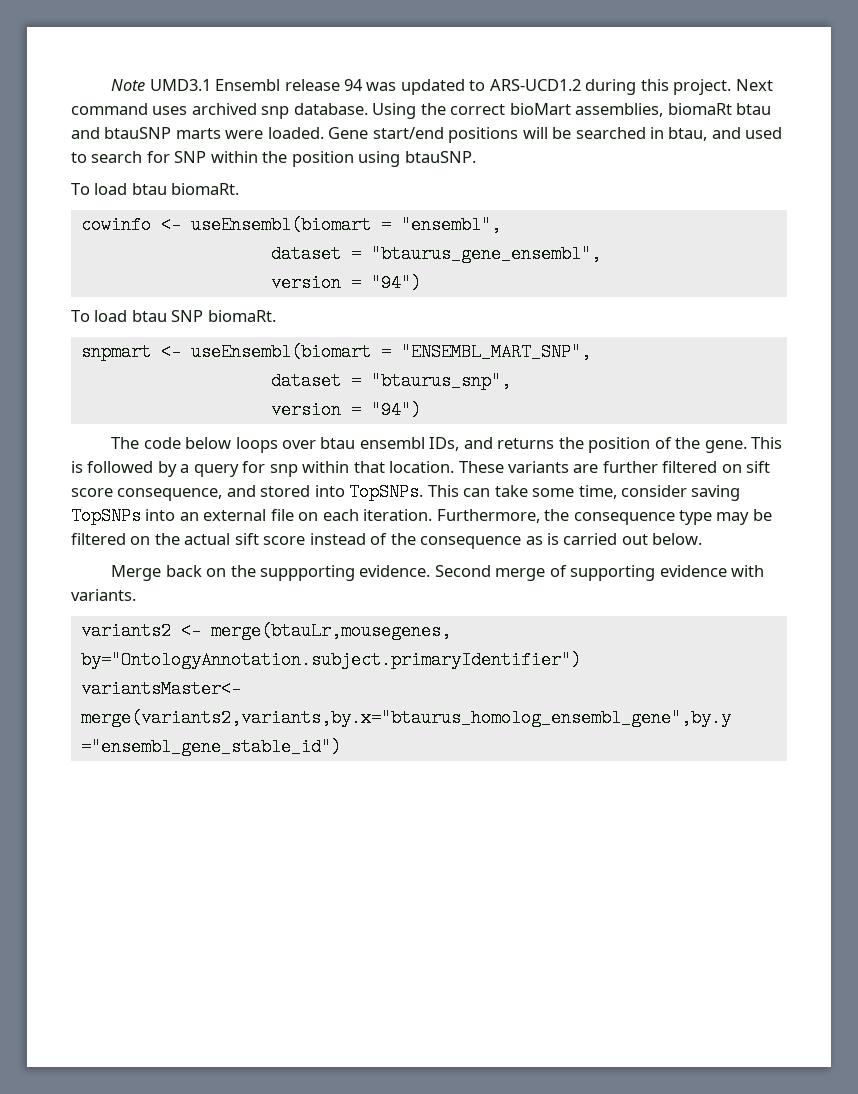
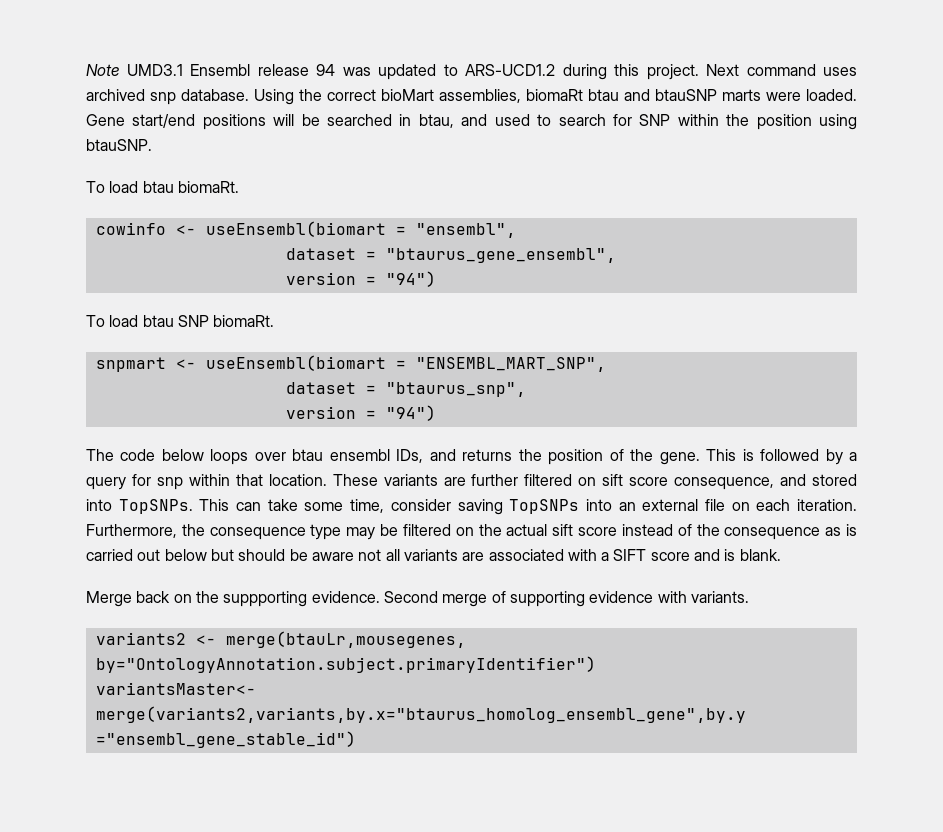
- Furthermore, the consequence type may be filtered on the actual sift score instead of the consequence as is carried out below.
+ Furthermore, the consequence type may be filtered on the actual sift score instead of the consequence as is carried out below but should be aware not all variants are associated with a SIFT score and is blank.

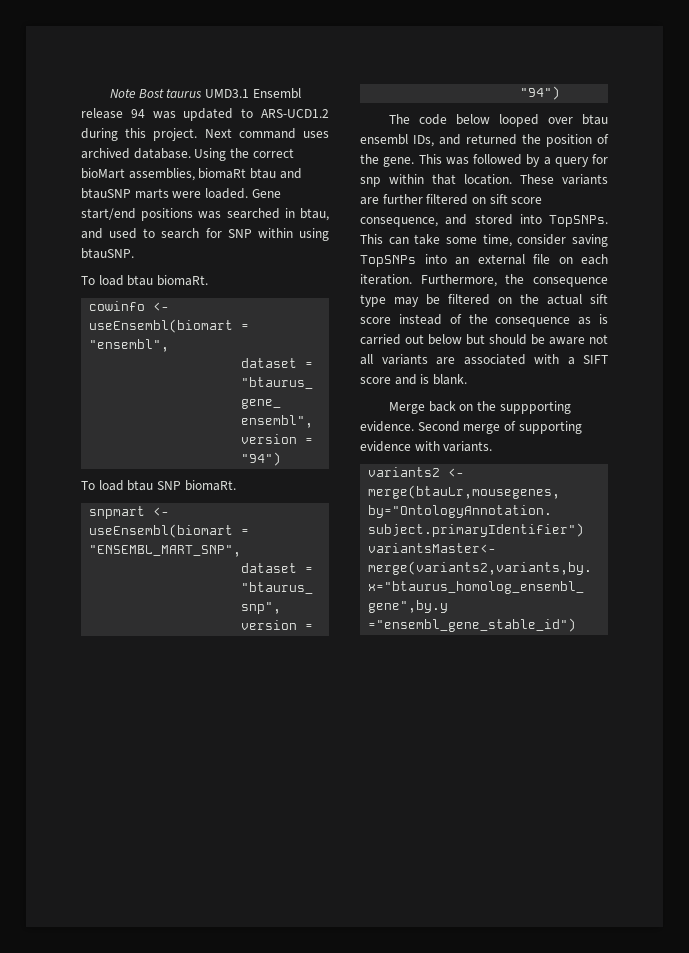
- Note UMD3.1 Ensembl release 94 was updated to ARS-UCD1.2 during this project.
+ Note Bost taurus UMD3.1 Ensembl release 94 was updated to ARS-UCD1.2 during this project.
- Next command uses archived snp database.
+ Next command uses archived database.
- Gene start/end positions will be searched in btau, and used to search for SNP within the position using btauSNP.
+ Gene start/end positions was searched in btau, and used to search for SNP within using btauSNP.
- The code below loops over btau ensembl IDs, and returns the position of the gene.
+ The code below looped over btau ensembl IDs, and returned the position of the gene.
- This is followed by a query for snp within that location.
+ This was followed by a query for snp within that location.

